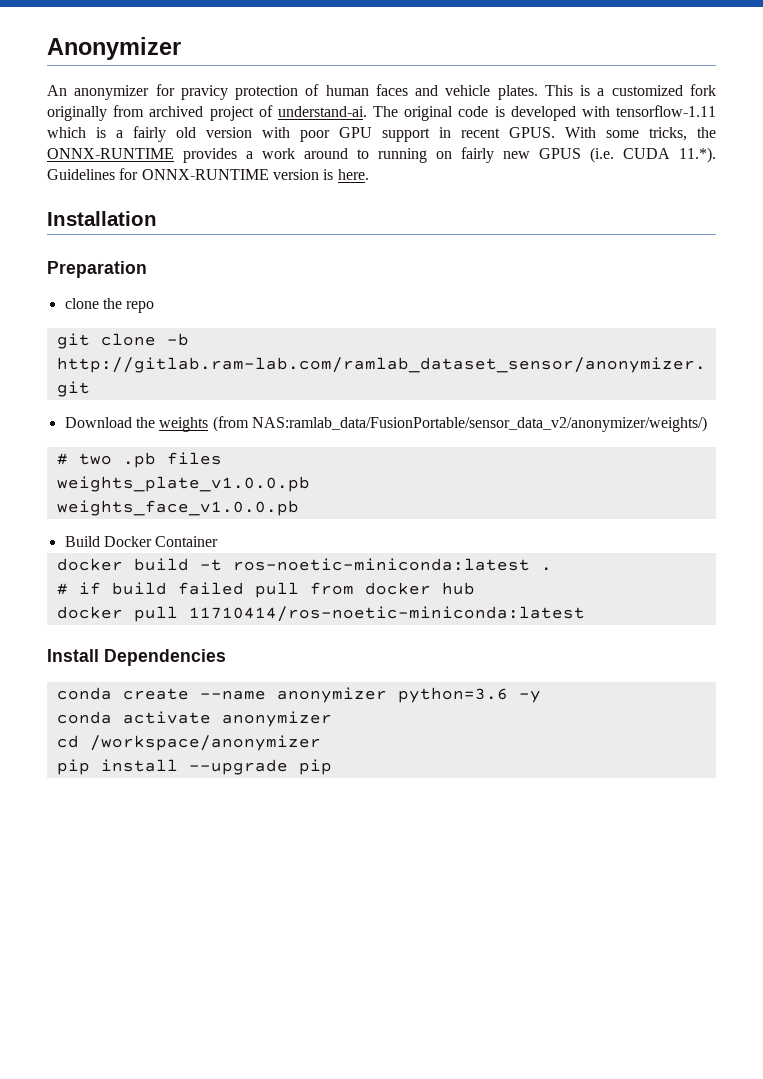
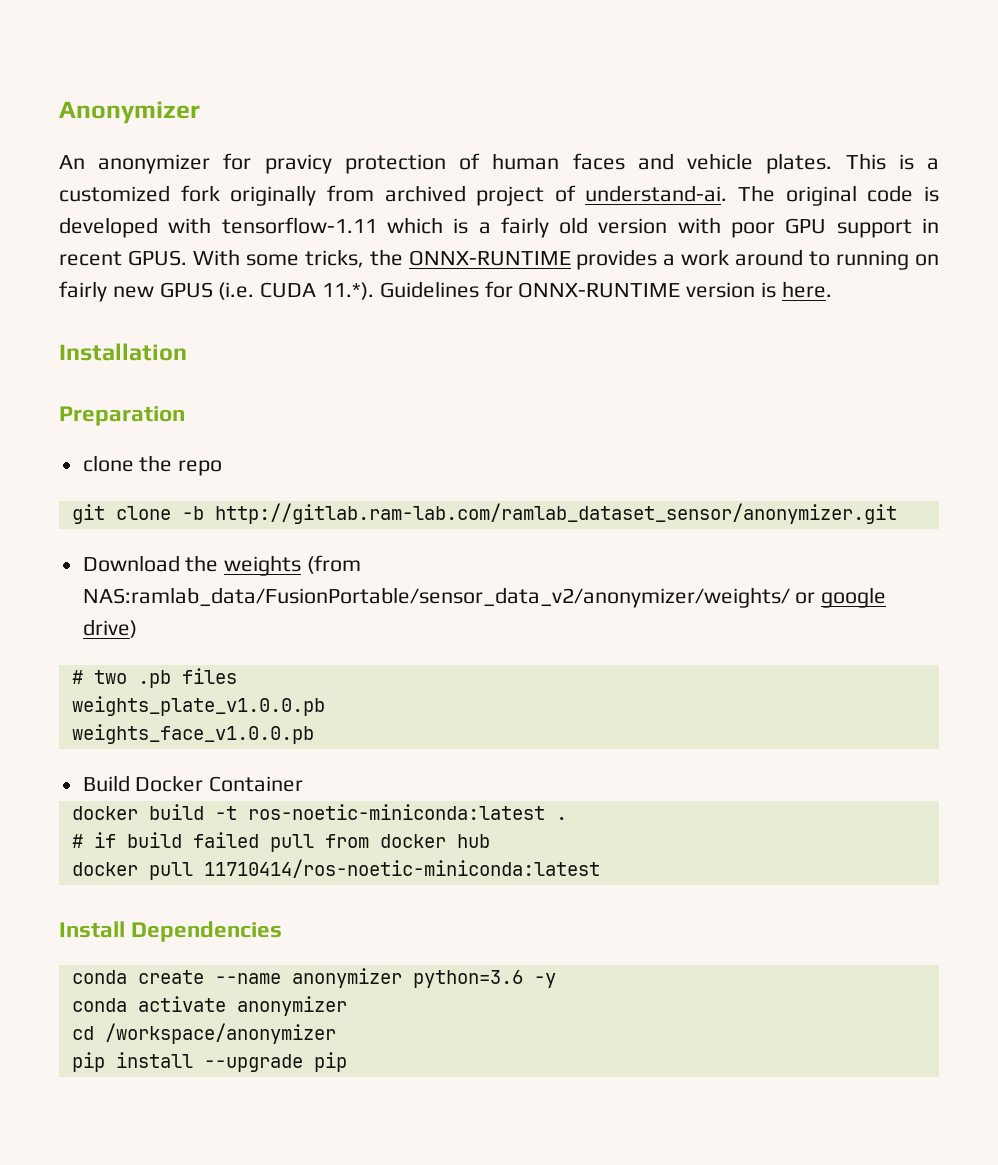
- Download the weights (from NAS:ramlab_data/FusionPortable/sensor_data_v2/anonymizer/weights/)
+ Download the weights (from NAS:ramlab_data/FusionPortable/sensor_data_v2/anonymizer/weights/ or google drive)

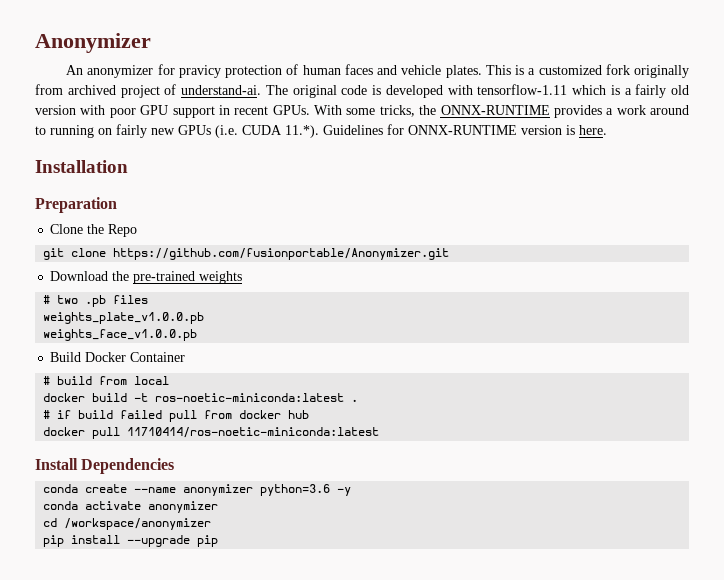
- The original code is developed with tensorflow-1.11 which is a fairly old version with poor GPU support in recent GPUS.
+ The original code is developed with tensorflow-1.11 which is a fairly old version with poor GPU support in recent GPUs.
- With some tricks, the ONNX-RUNTIME provides a work around to running on fairly new GPUS (i.e. CUDA 11.*). Guidelines for ONNX-RUNTIME version is here.
+ With some tricks, the ONNX-RUNTIME provides a work around to running on fairly new GPUs (i.e. CUDA 11.*). Guidelines for ONNX-RUNTIME version is here.
- clone the repo
+ Clone the Repo
- git clone -b http://gitlab.ram-lab.com/ramlab_dataset_sensor/anonymizer.git
+ git clone https://github.com/fusionportable/Anonymizer.git
- Download the weights (from NAS:ramlab_data/FusionPortable/sensor_data_v2/anonymizer/weights/ or google drive)
+ Download the pre-trained weights
+ # build from local

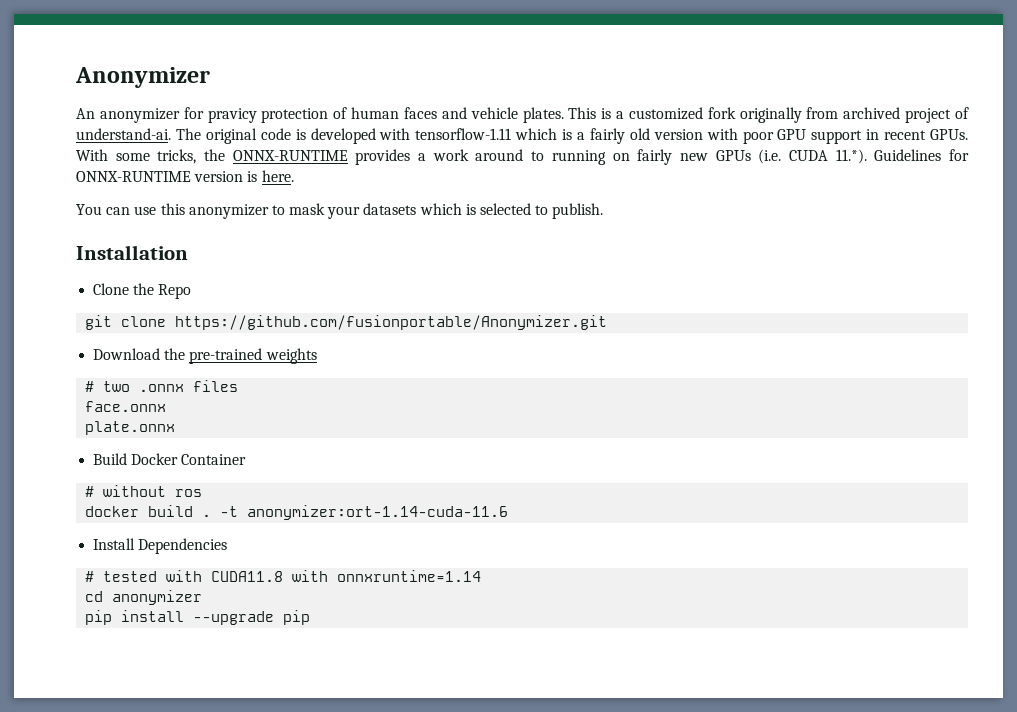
+ You can use this anonymizer to mask your datasets which is selected to publish.
- Preparation
- # two .pb files
+ # two .onnx files
- weights_plate_v1.0.0.pb
- weights_face_v1.0.0.pb
+ face.onnx
+ plate.onnx
- # build from local
+ # without ros
- docker build -t ros-noetic-miniconda:latest .
- # if build failed pull from docker hub
- docker pull 11710414/ros-noetic-miniconda:latest
+ docker build . -t anonymizer:ort-1.14-cuda-11.6
  Install Dependencies
- conda create --name anonymizer python=3.6 -y
- conda activate anonymizer
+ # tested with CUDA11.8 with onnxruntime=1.14
- cd /workspace/anonymizer
+ cd anonymizer

